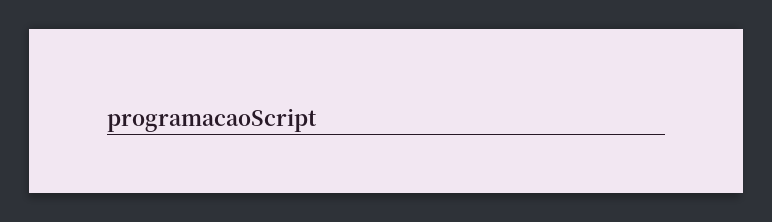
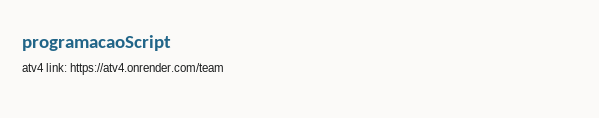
+ atv4 link: https://atv4.onrender.com/team

